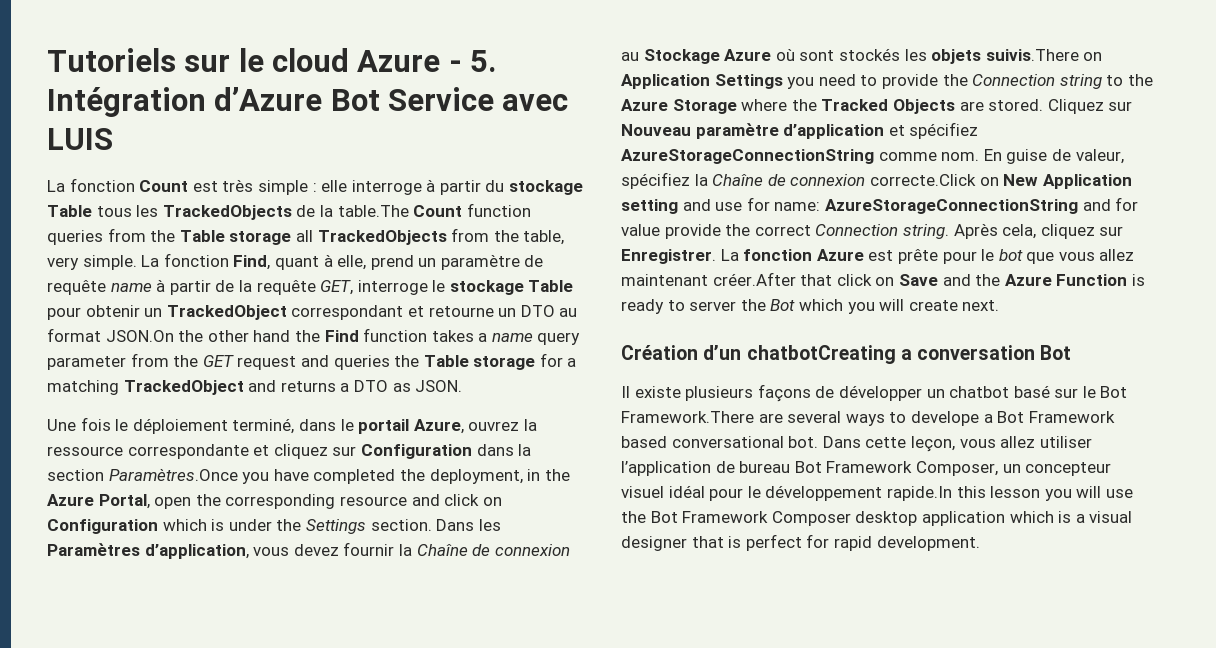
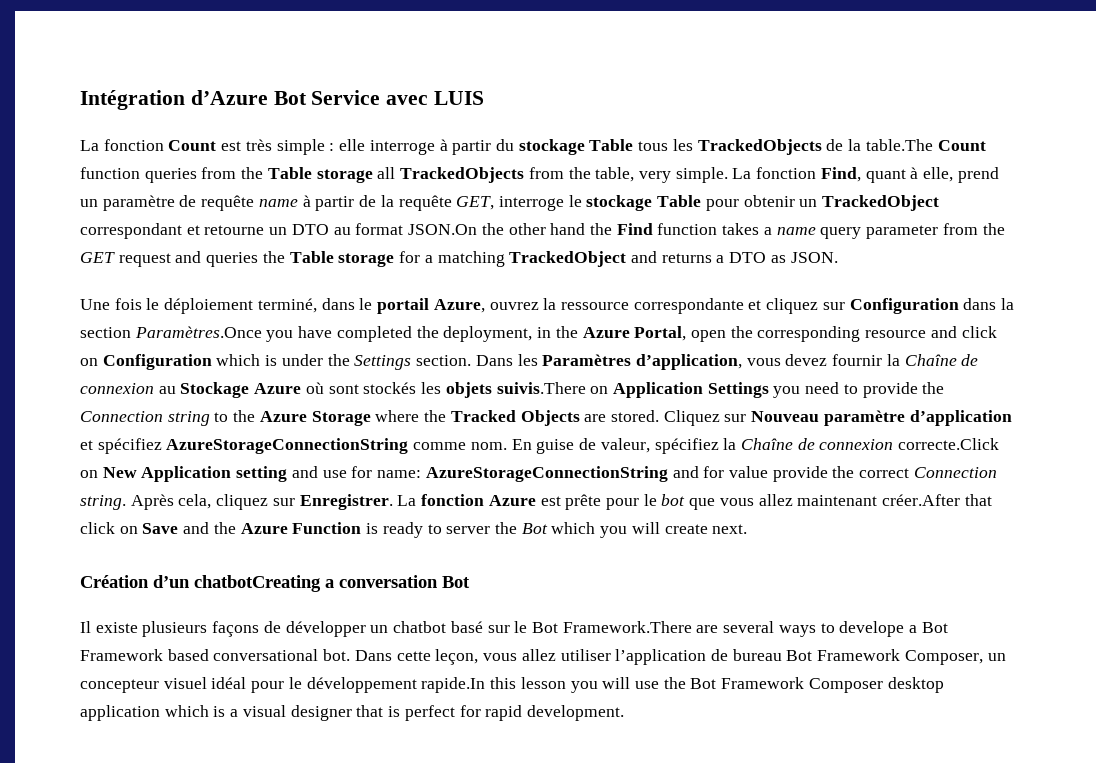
- Tutoriels sur le cloud Azure - 5. Intégration d’Azure Bot Service avec LUIS
+ Intégration d’Azure Bot Service avec LUIS

